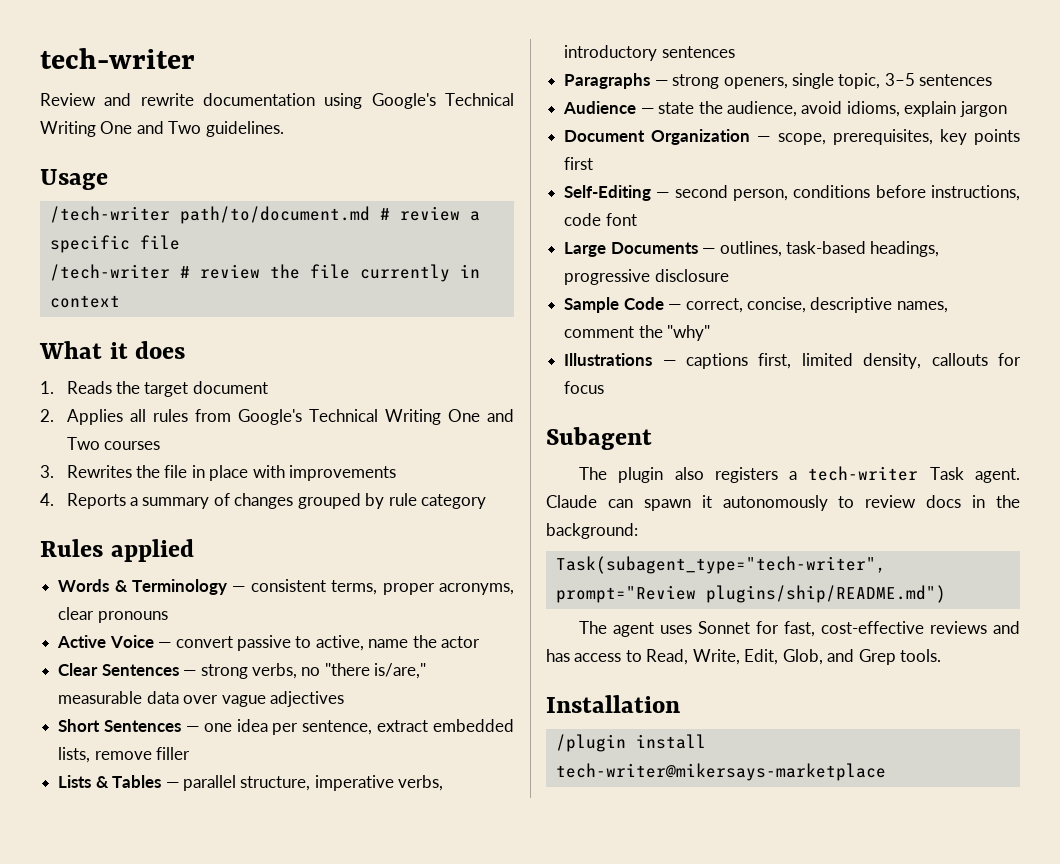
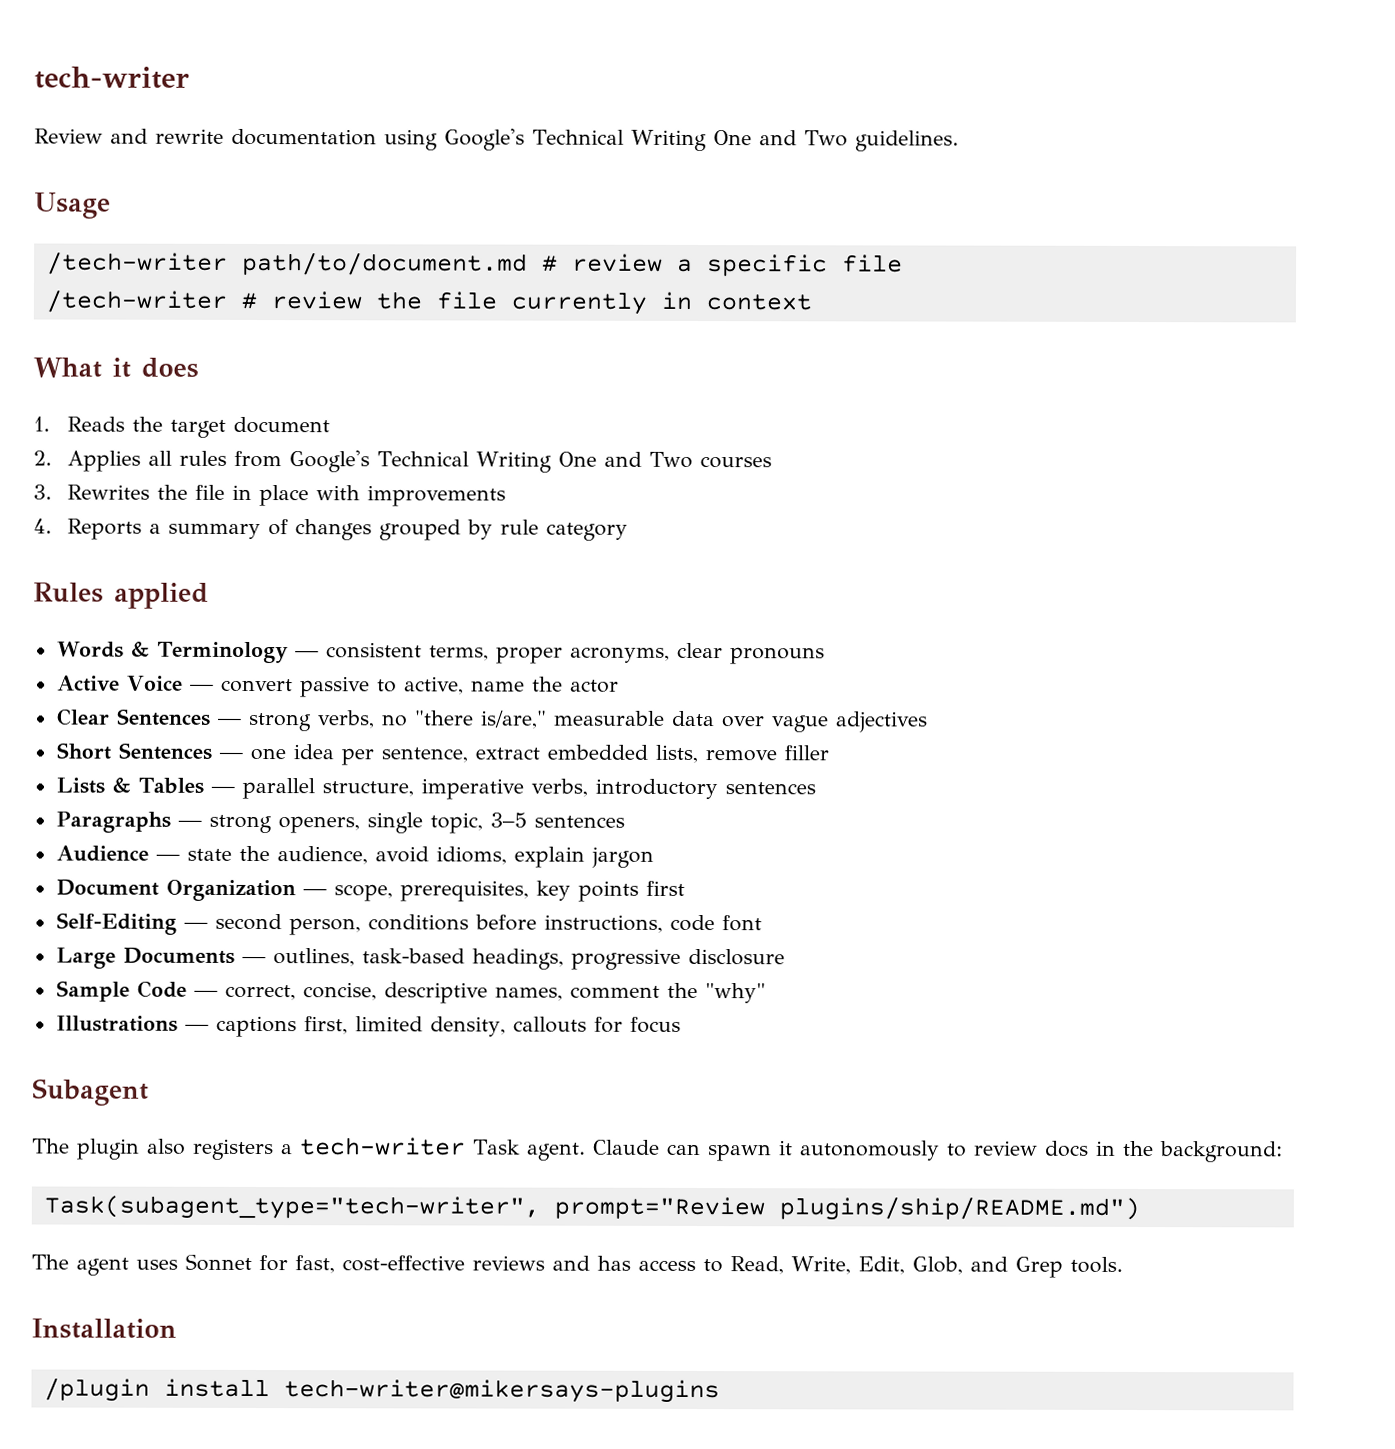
- /plugin install tech-writer@mikersays-marketplace
+ /plugin install tech-writer@mikersays-plugins

